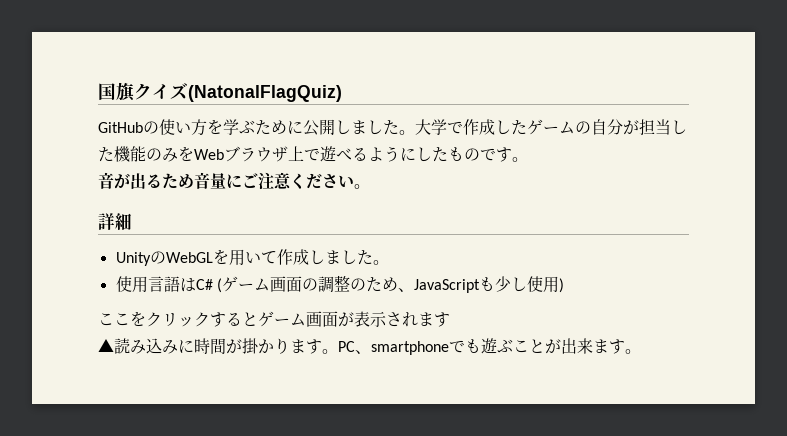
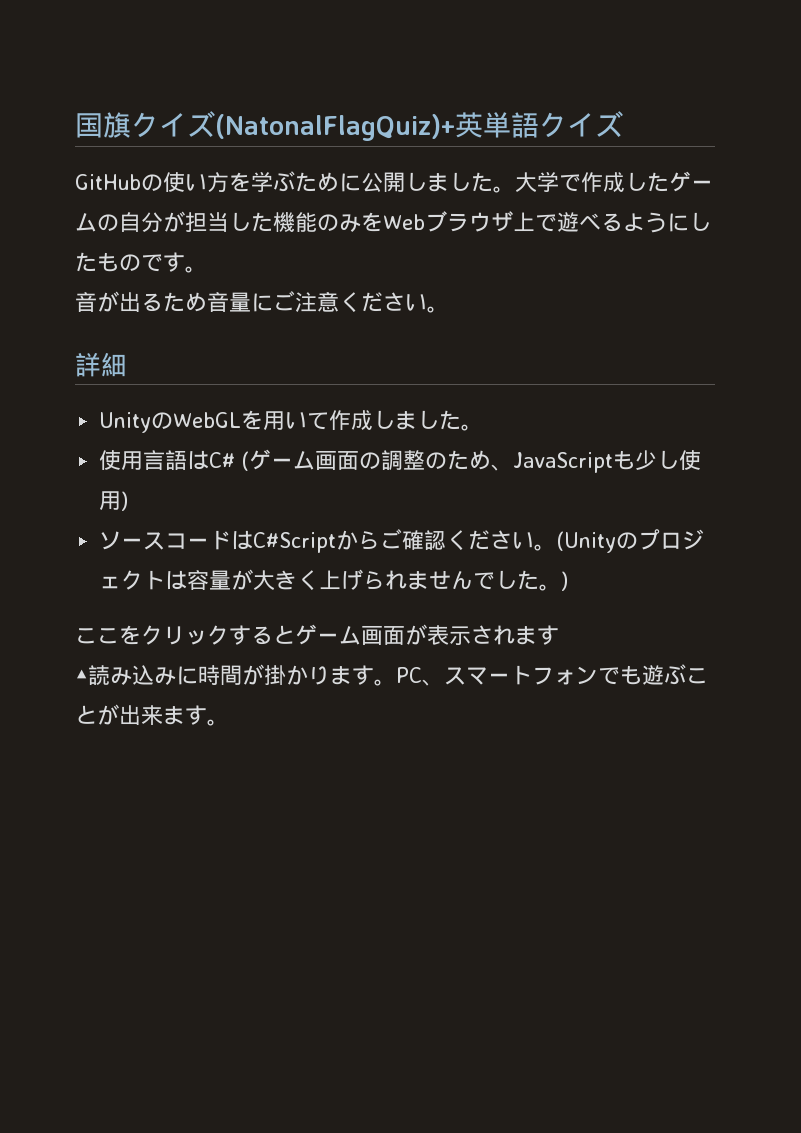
- 国旗クイズ(NatonalFlagQuiz)
+ 国旗クイズ(NatonalFlagQuiz)+英単語クイズ
+ ソースコードはC#Scriptからご確認ください。(Unityのプロジェクトは容量が大きく上げられませんでした。)
- PC、smartphoneでも遊ぶことが出来ます。
+ PC、スマートフォンでも遊ぶことが出来ます。

